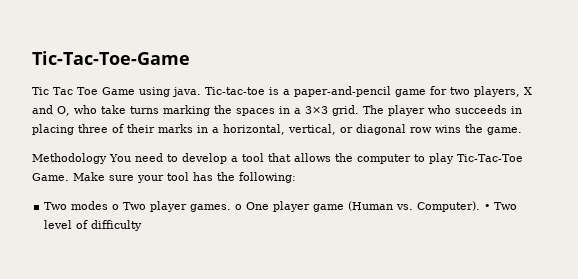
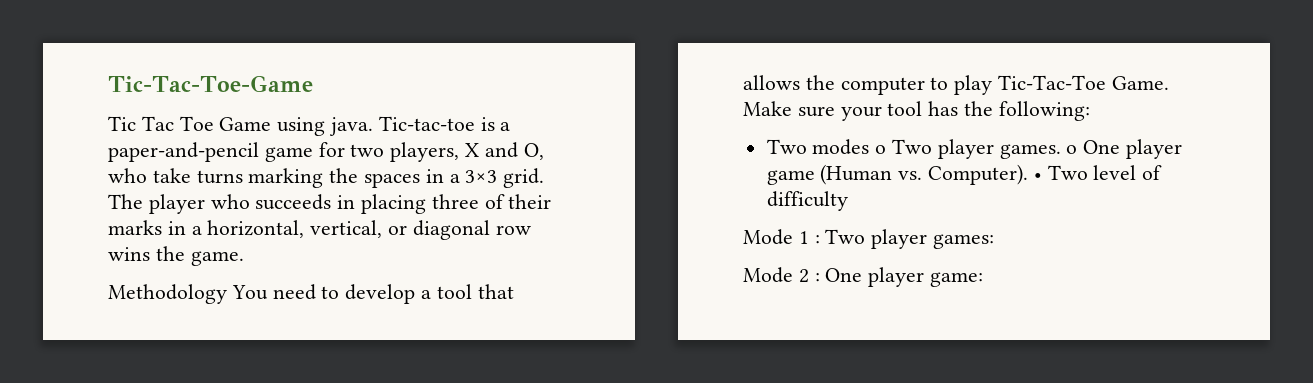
+ Mode 1 : Two player games:
+ Mode 2 : One player game:

